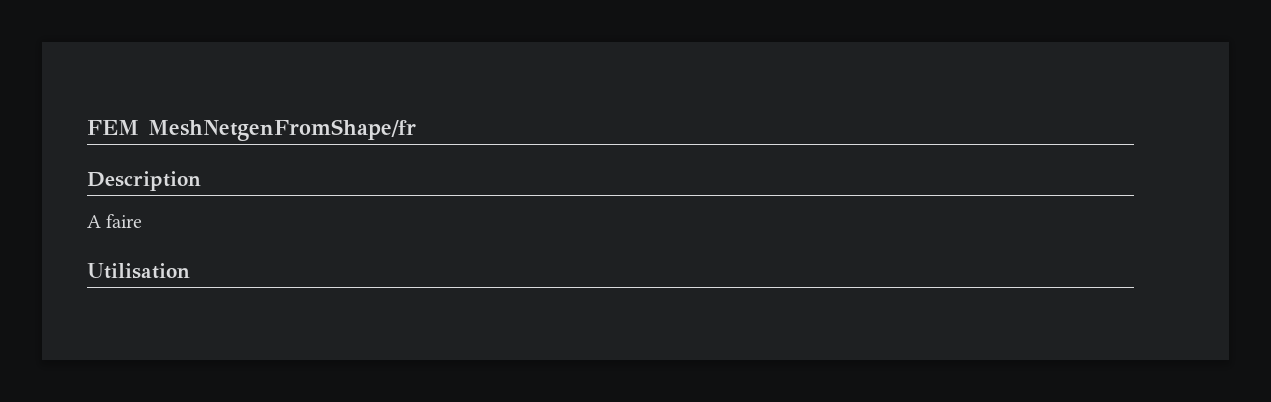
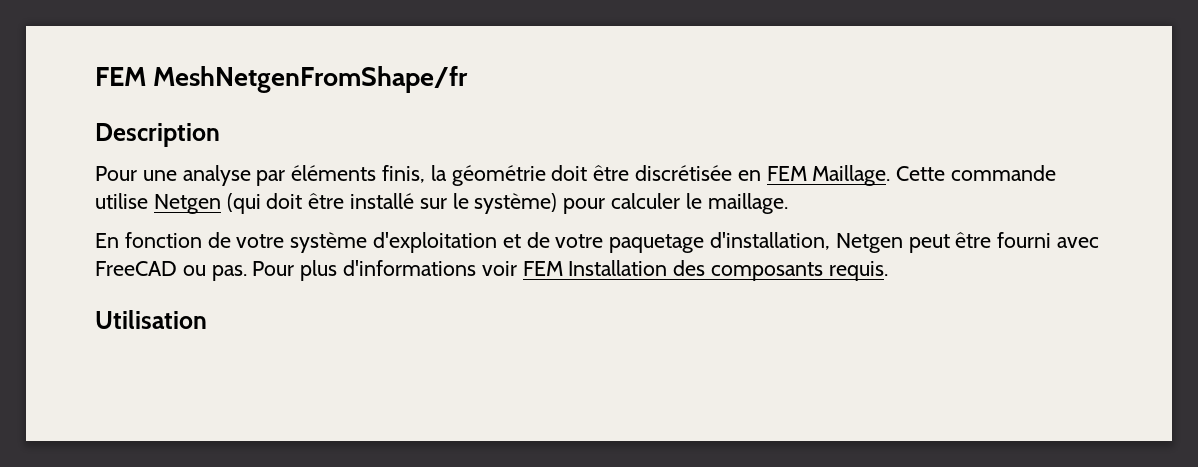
- A faire
+ Pour une analyse par éléments finis, la géométrie doit être discrétisée en FEM Maillage. Cette commande utilise Netgen (qui doit être installé sur le système) pour calculer le maillage.
+ En fonction de votre système d'exploitation et de votre paquetage d'installation, Netgen peut être fourni avec FreeCAD ou pas. Pour plus d'informations voir FEM Installation des composants requis.

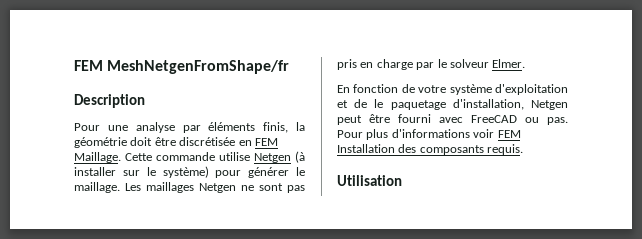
- Cette commande utilise Netgen (qui doit être installé sur le système) pour calculer le maillage.
+ Cette commande utilise Netgen (à installer sur le système) pour générer le maillage. Les maillages Netgen ne sont pas pris en charge par le solveur Elmer.
- En fonction de votre système d'exploitation et de votre paquetage d'installation, Netgen peut être fourni avec FreeCAD ou pas.
+ En fonction de votre système d'exploitation et de le paquetage d'installation, Netgen peut être fourni avec FreeCAD ou pas.

